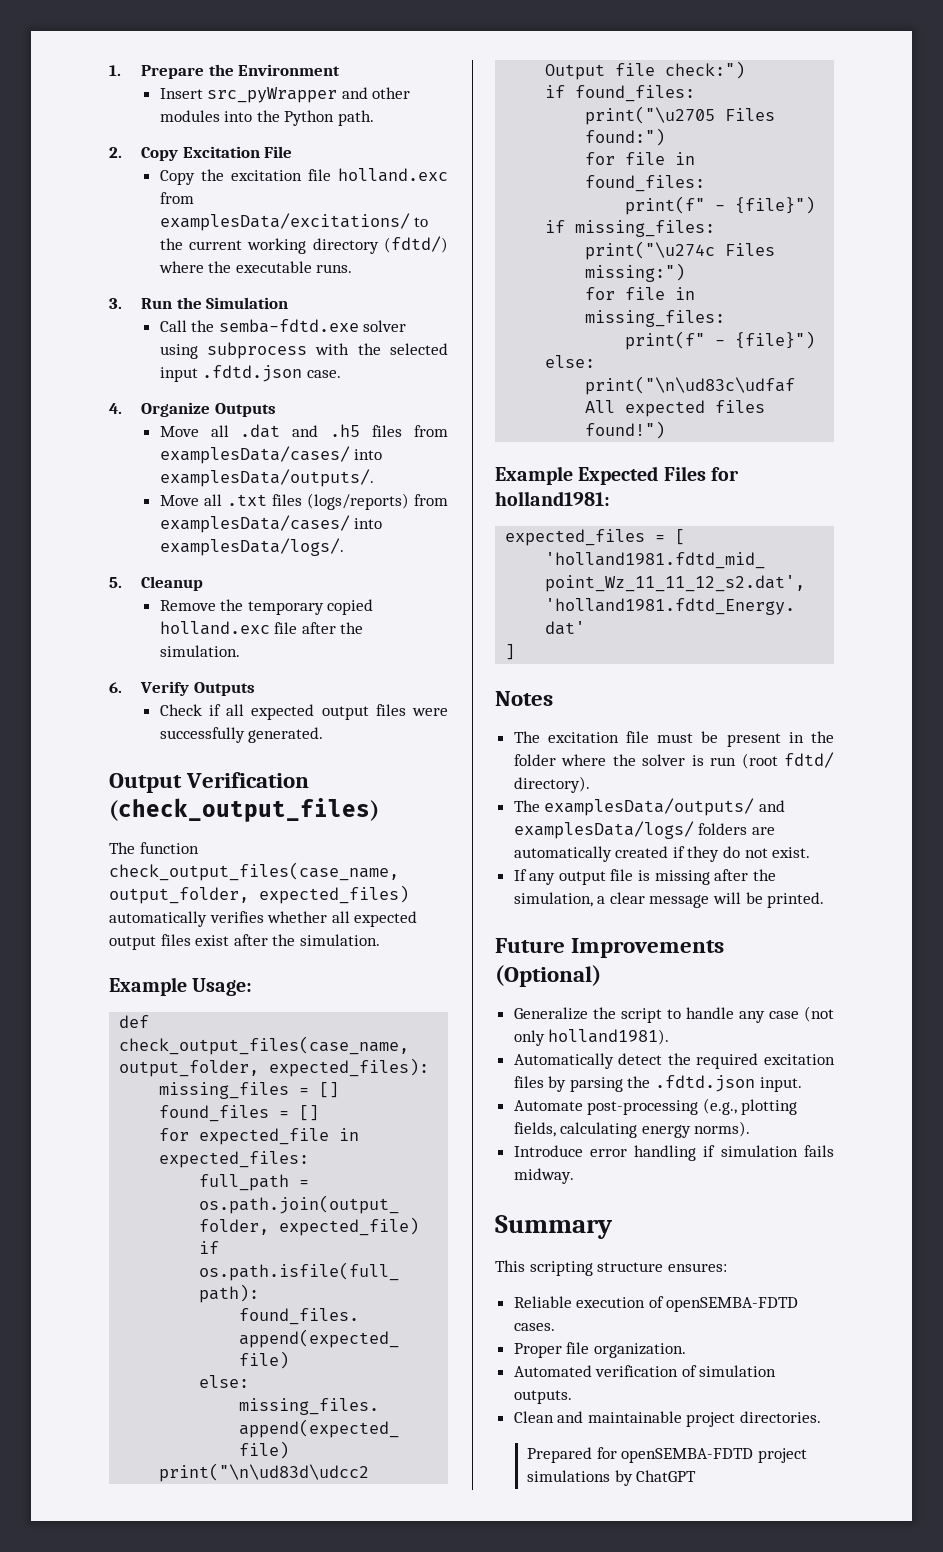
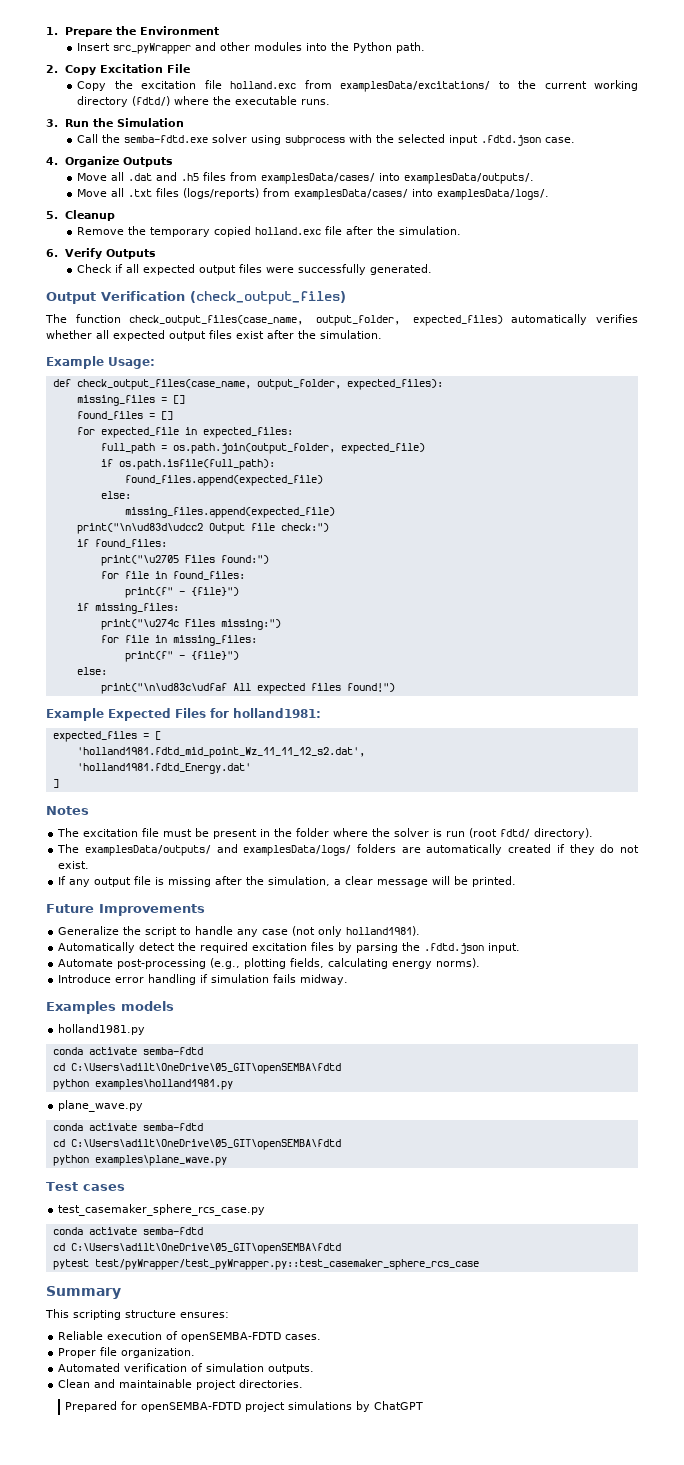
- Future Improvements (Optional)
+ Future Improvements
+ Examples models
+ holland1981.py
+ conda activate semba-fdtd
+ cd C:\Users\adilt\OneDrive\05_GIT\openSEMBA\fdtd
+ python examples\holland1981.py
+ plane_wave.py
+ conda activate semba-fdtd
+ cd C:\Users\adilt\OneDrive\05_GIT\openSEMBA\fdtd
+ python examples\plane_wave.py
+ Test cases
+ test_casemaker_sphere_rcs_case.py
+ conda activate semba-fdtd
+ cd C:\Users\adilt\OneDrive\05_GIT\openSEMBA\fdtd
+ pytest test/pyWrapper/test_pyWrapper.py::test_casemaker_sphere_rcs_case

